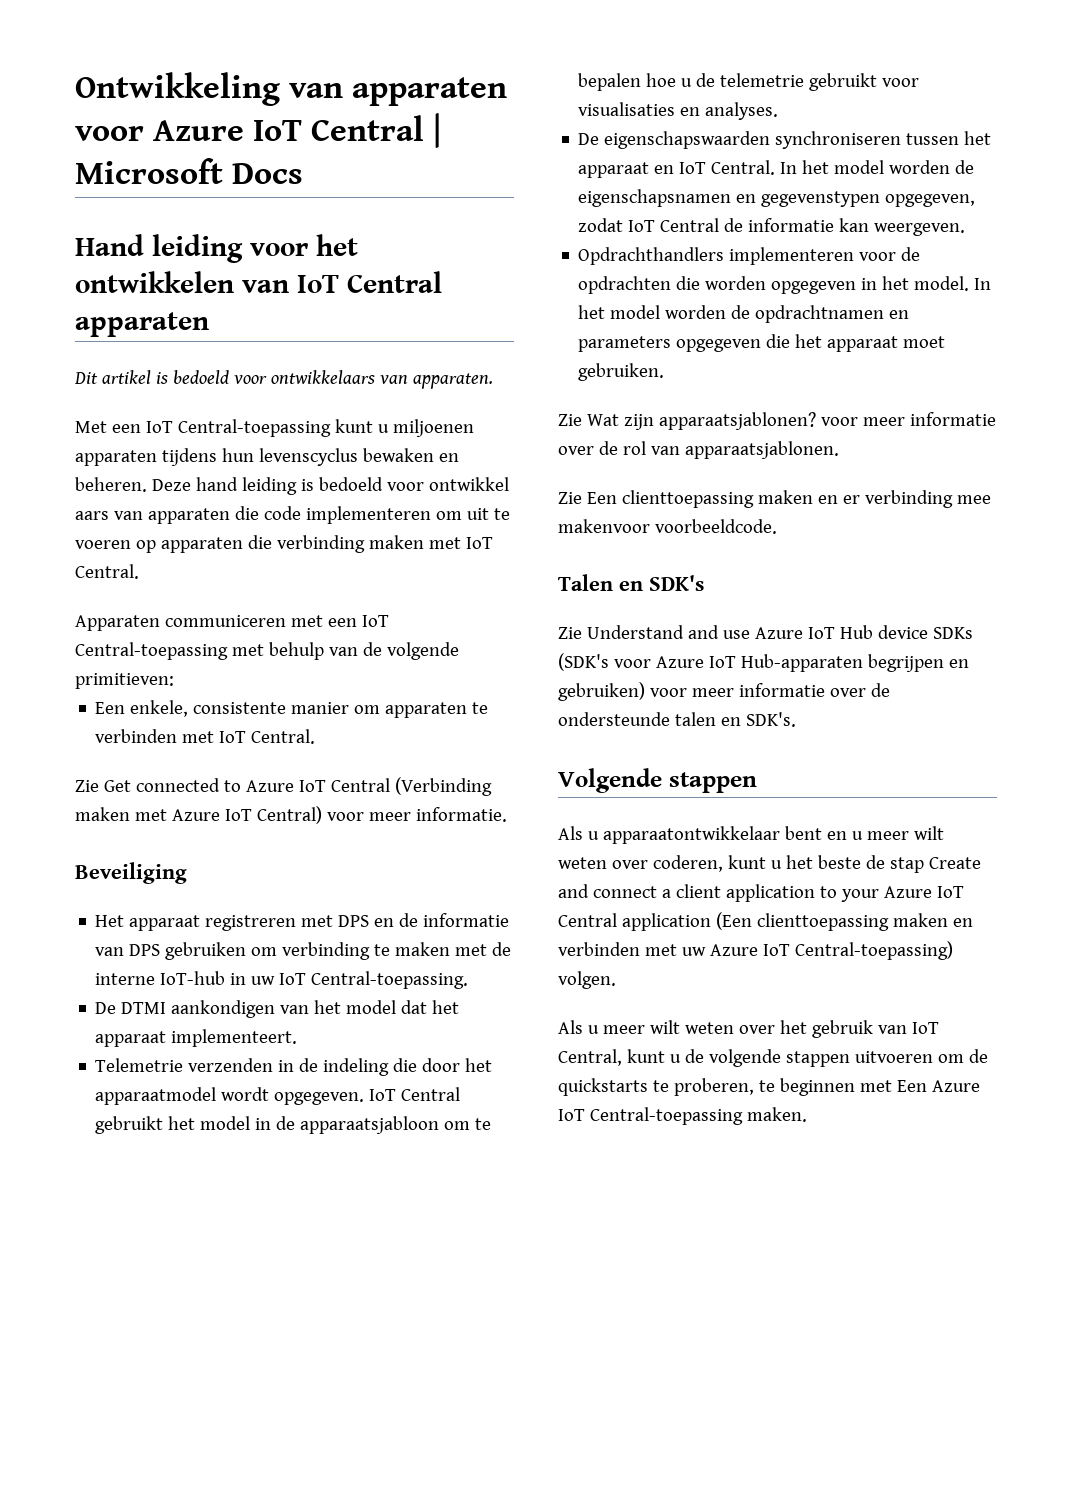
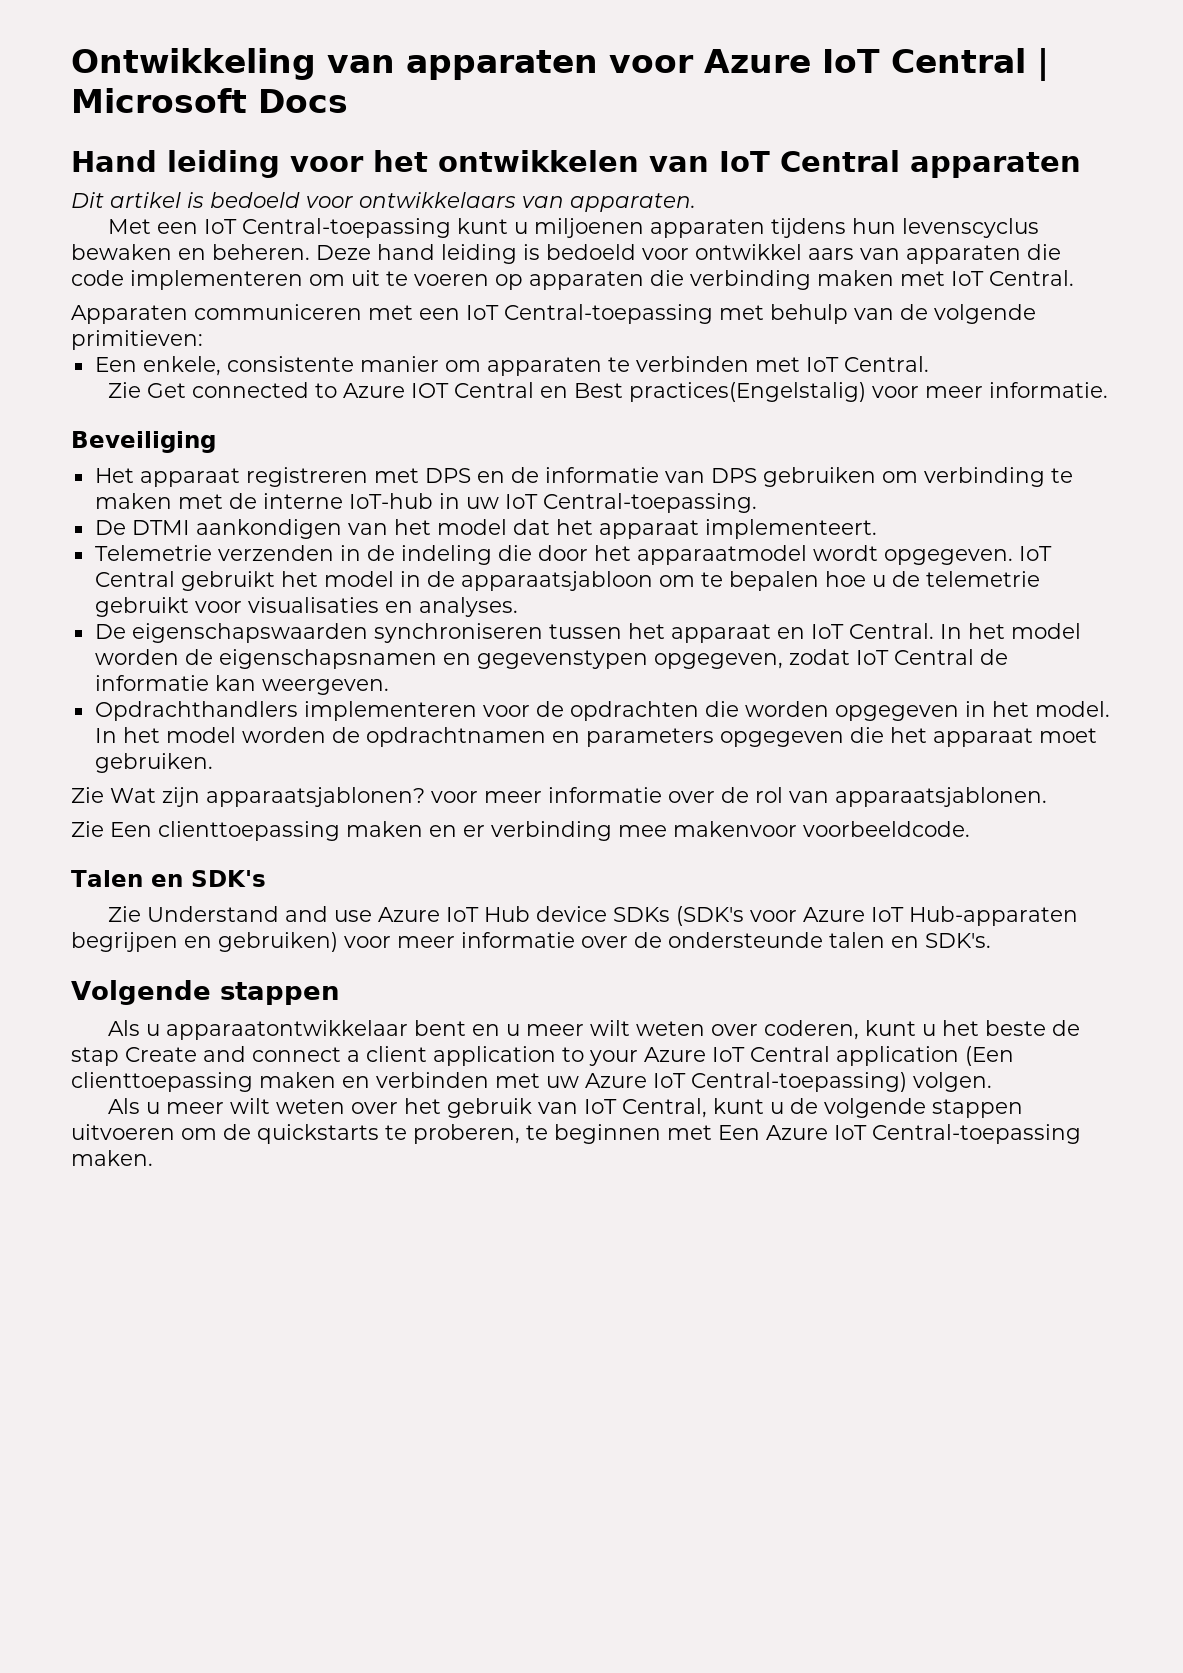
- Zie Get connected to Azure IoT Central (Verbinding maken met Azure IoT Central) voor meer informatie.
+ Zie Get connected to Azure IOT Central en Best practices(Engelstalig) voor meer informatie.

